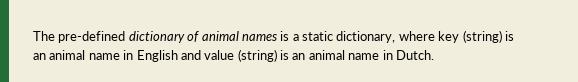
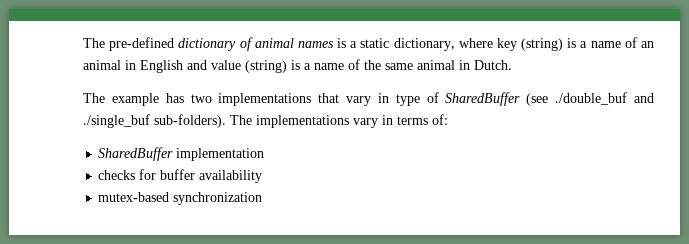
- The pre-defined dictionary of animal names is a static dictionary, where key (string) is an animal name in English and value (string) is an animal name in Dutch.
+ The pre-defined dictionary of animal names is a static dictionary, where key (string) is a name of an animal in English and value (string) is a name of the same animal in Dutch.
+ The example has two implementations that vary in type of SharedBuffer (see ./double_buf and ./single_buf sub-folders). The implementations vary in terms of:
+ SharedBuffer implementation
+ checks for buffer availability
+ mutex-based synchronization

